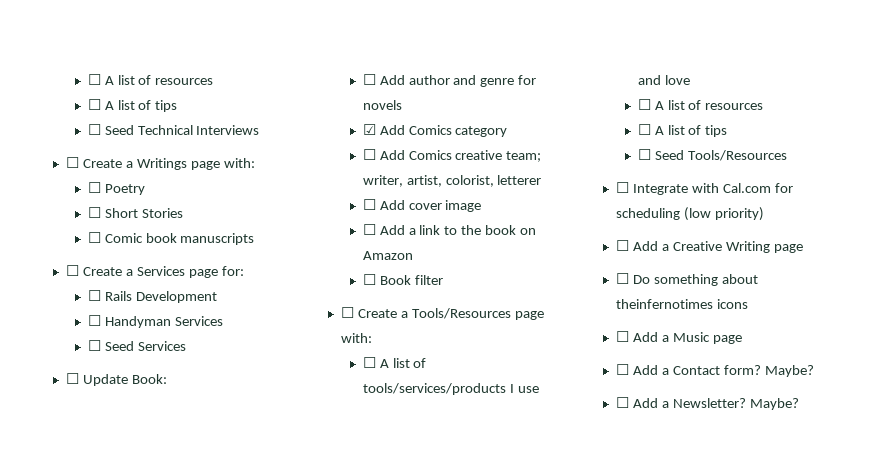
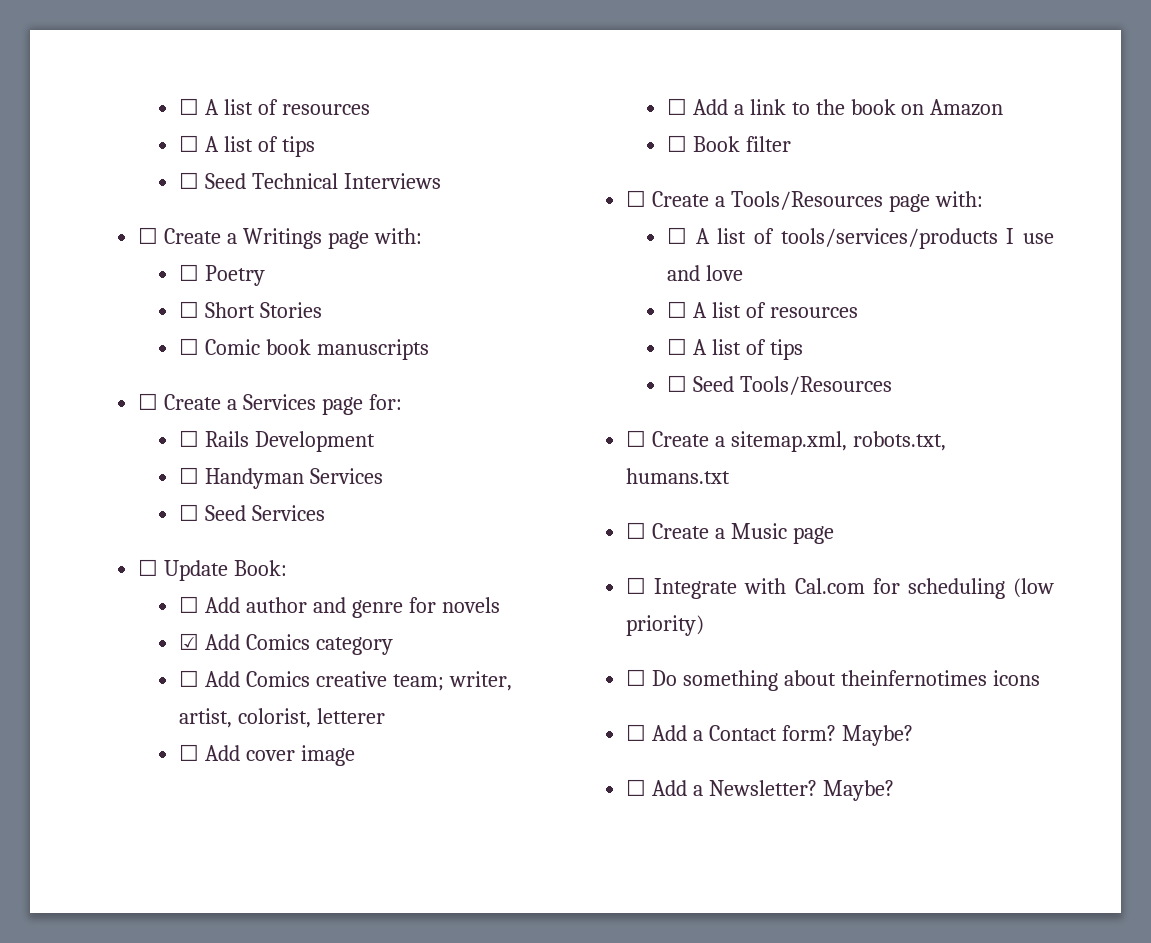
+ ☐ Create a sitemap.xml, robots.txt, humans.txt
+ ☐ Create a Music page
- ☐ Add a Creative Writing page
- ☐ Add a Music page

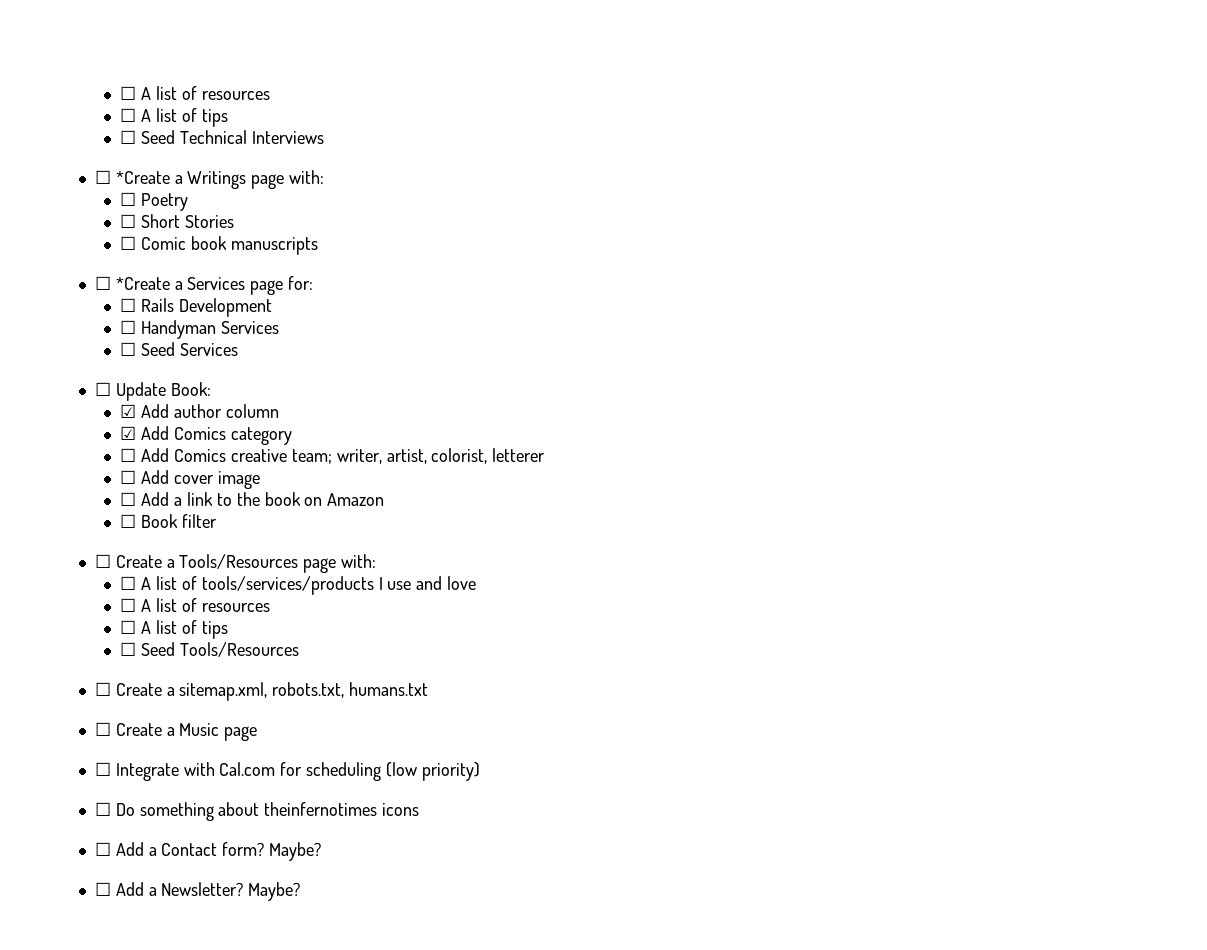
- ☐ Create a Writings page with:
+ ☐ *Create a Writings page with:
- ☐ Create a Services page for:
+ ☐ *Create a Services page for:
- ☐ Add author and genre for novels
+ ☑ Add author column

